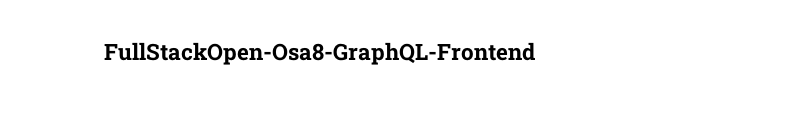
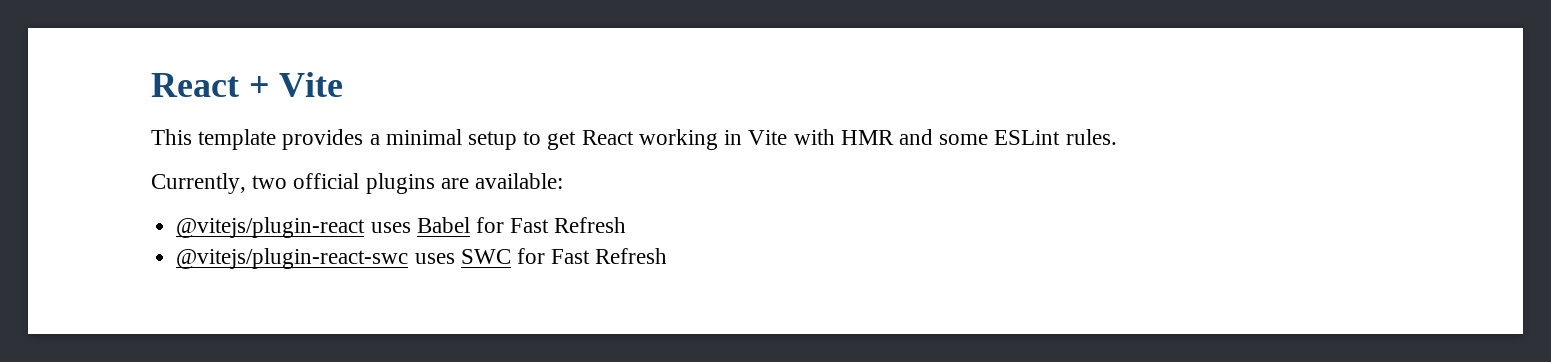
- FullStackOpen-Osa8-GraphQL-Frontend
+ React + Vite
+ This template provides a minimal setup to get React working in Vite with HMR and some ESLint rules.
+ Currently, two official plugins are available:
+ @vitejs/plugin-react uses Babel for Fast Refresh
+ @vitejs/plugin-react-swc uses SWC for Fast Refresh

